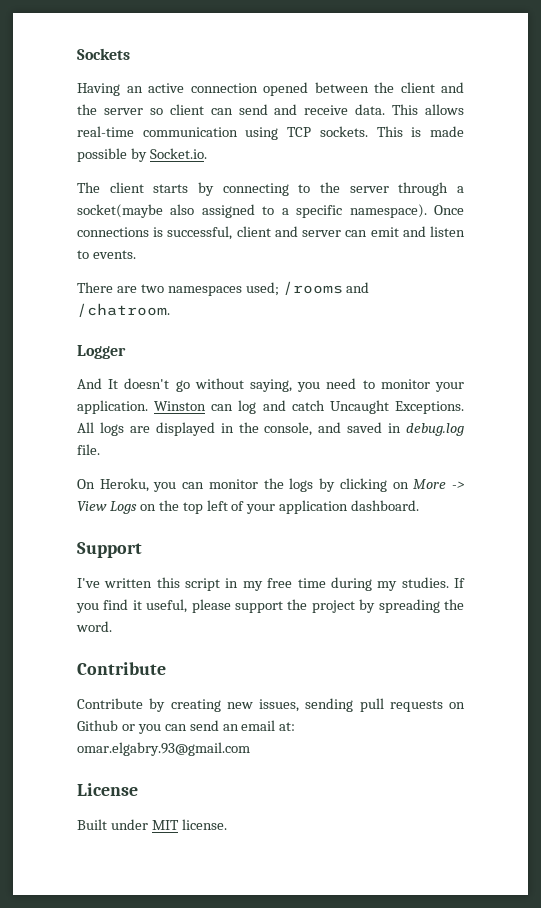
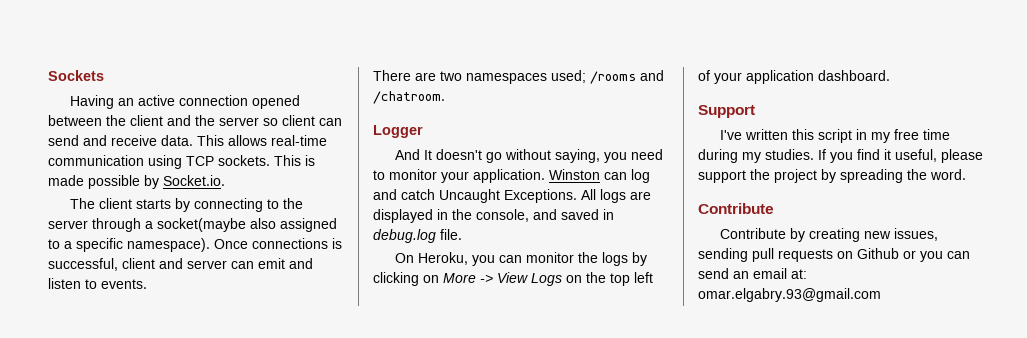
- License
- Built under MIT license.

